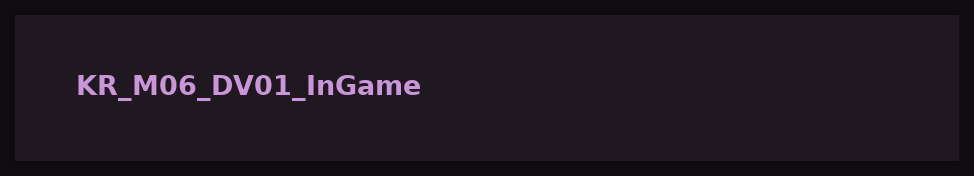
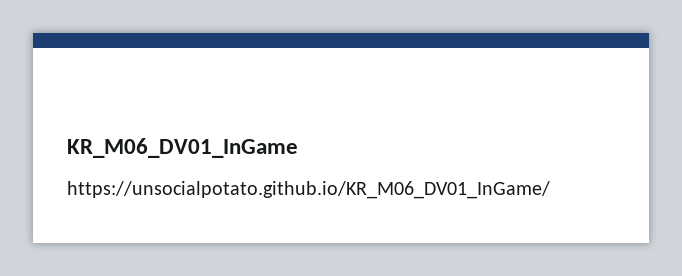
+ https://unsocialpotato.github.io/KR_M06_DV01_InGame/

